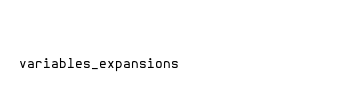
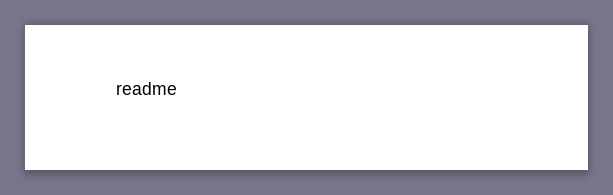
- variables_expansions
+ readme

